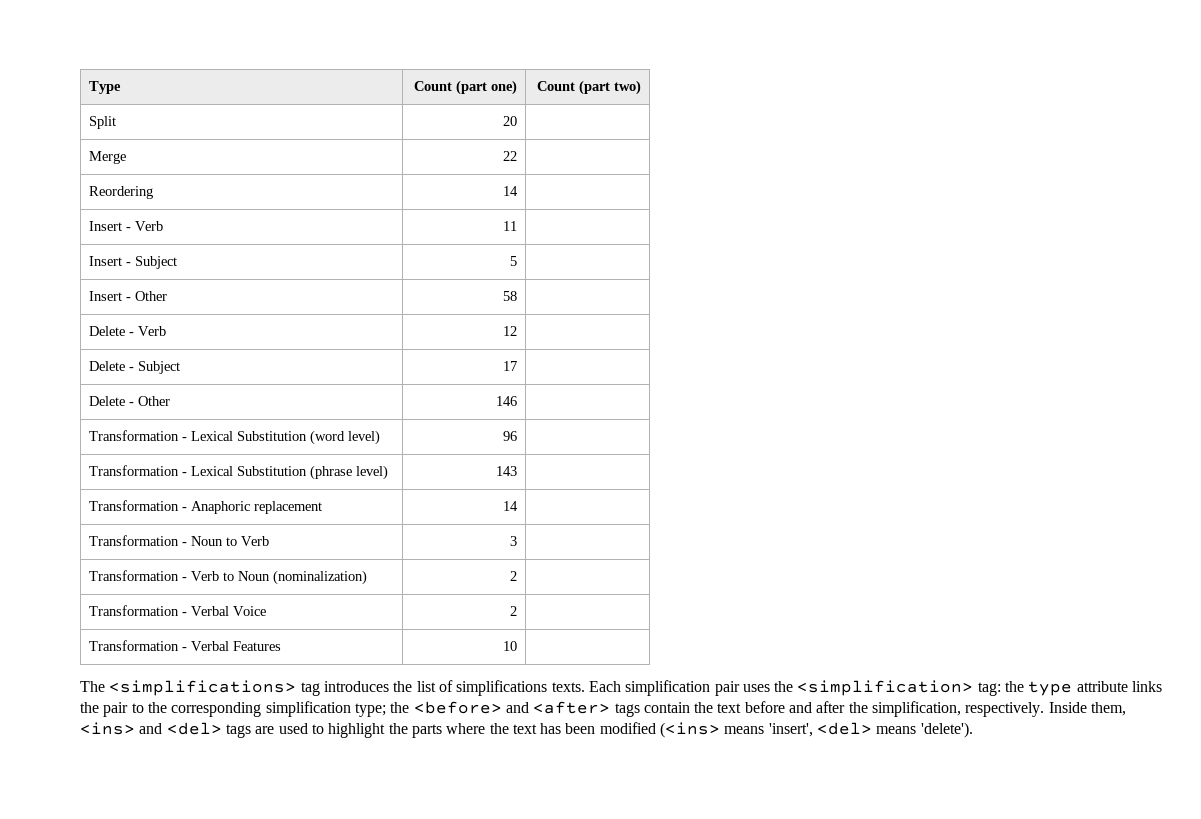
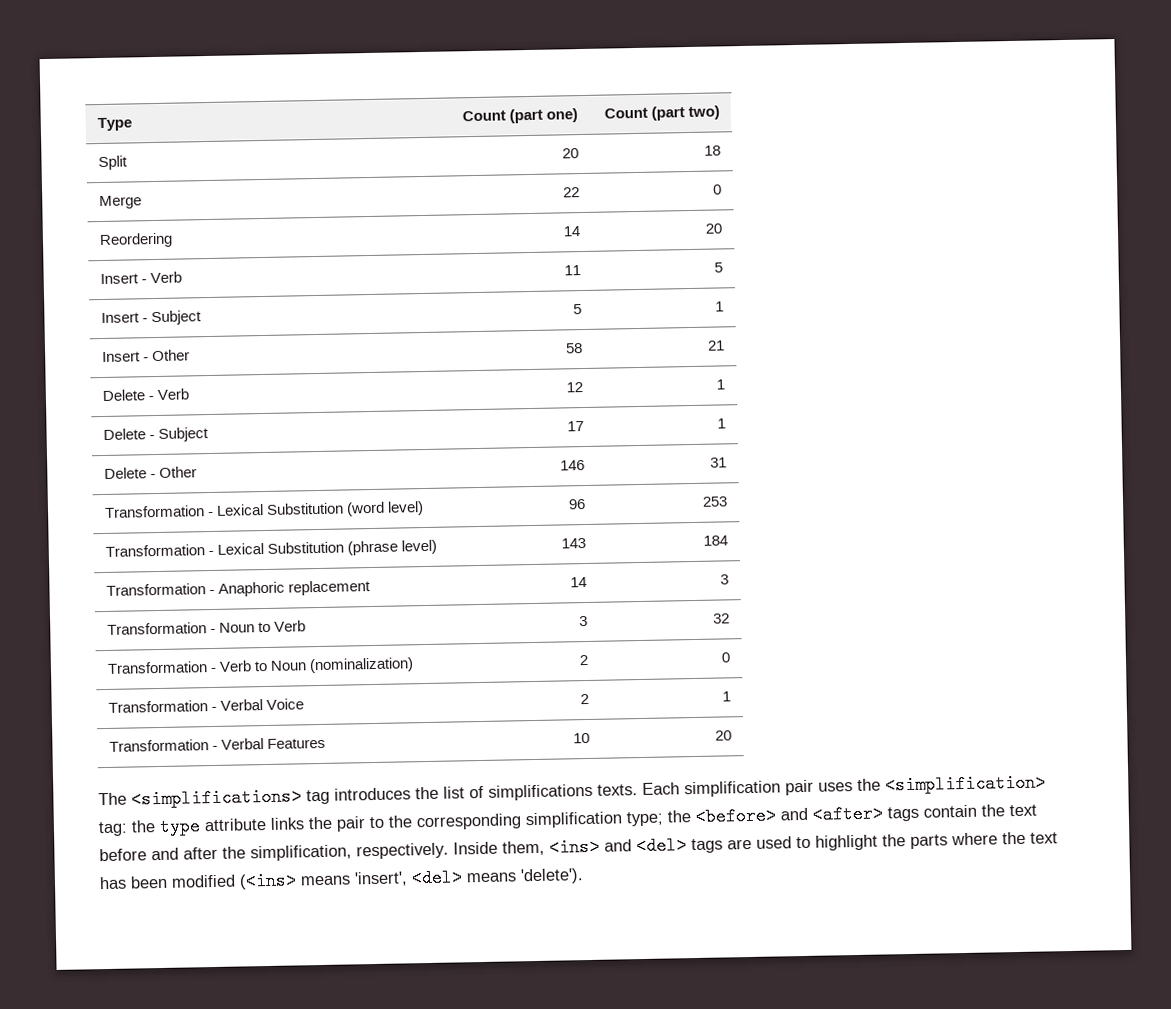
- Split | 20 |
+ Split | 20 | 18
- Merge | 22 |
+ Merge | 22 | 0
- Reordering | 14 |
+ Reordering | 14 | 20
- Insert - Verb | 11 |
+ Insert - Verb | 11 | 5
- Insert - Subject | 5 |
+ Insert - Subject | 5 | 1
- Insert - Other | 58 |
+ Insert - Other | 58 | 21
- Delete - Verb | 12 |
+ Delete - Verb | 12 | 1
- Delete - Subject | 17 |
+ Delete - Subject | 17 | 1
- Delete - Other | 146 |
+ Delete - Other | 146 | 31
- Transformation - Lexical Substitution (word level) | 96 |
+ Transformation - Lexical Substitution (word level) | 96 | 253
- Transformation - Lexical Substitution (phrase level) | 143 |
+ Transformation - Lexical Substitution (phrase level) | 143 | 184
- Transformation - Anaphoric replacement | 14 |
+ Transformation - Anaphoric replacement | 14 | 3
- Transformation - Noun to Verb | 3 |
+ Transformation - Noun to Verb | 3 | 32
- Transformation - Verb to Noun (nominalization) | 2 |
+ Transformation - Verb to Noun (nominalization) | 2 | 0
- Transformation - Verbal Voice | 2 |
+ Transformation - Verbal Voice | 2 | 1
- Transformation - Verbal Features | 10 |
+ Transformation - Verbal Features | 10 | 20

